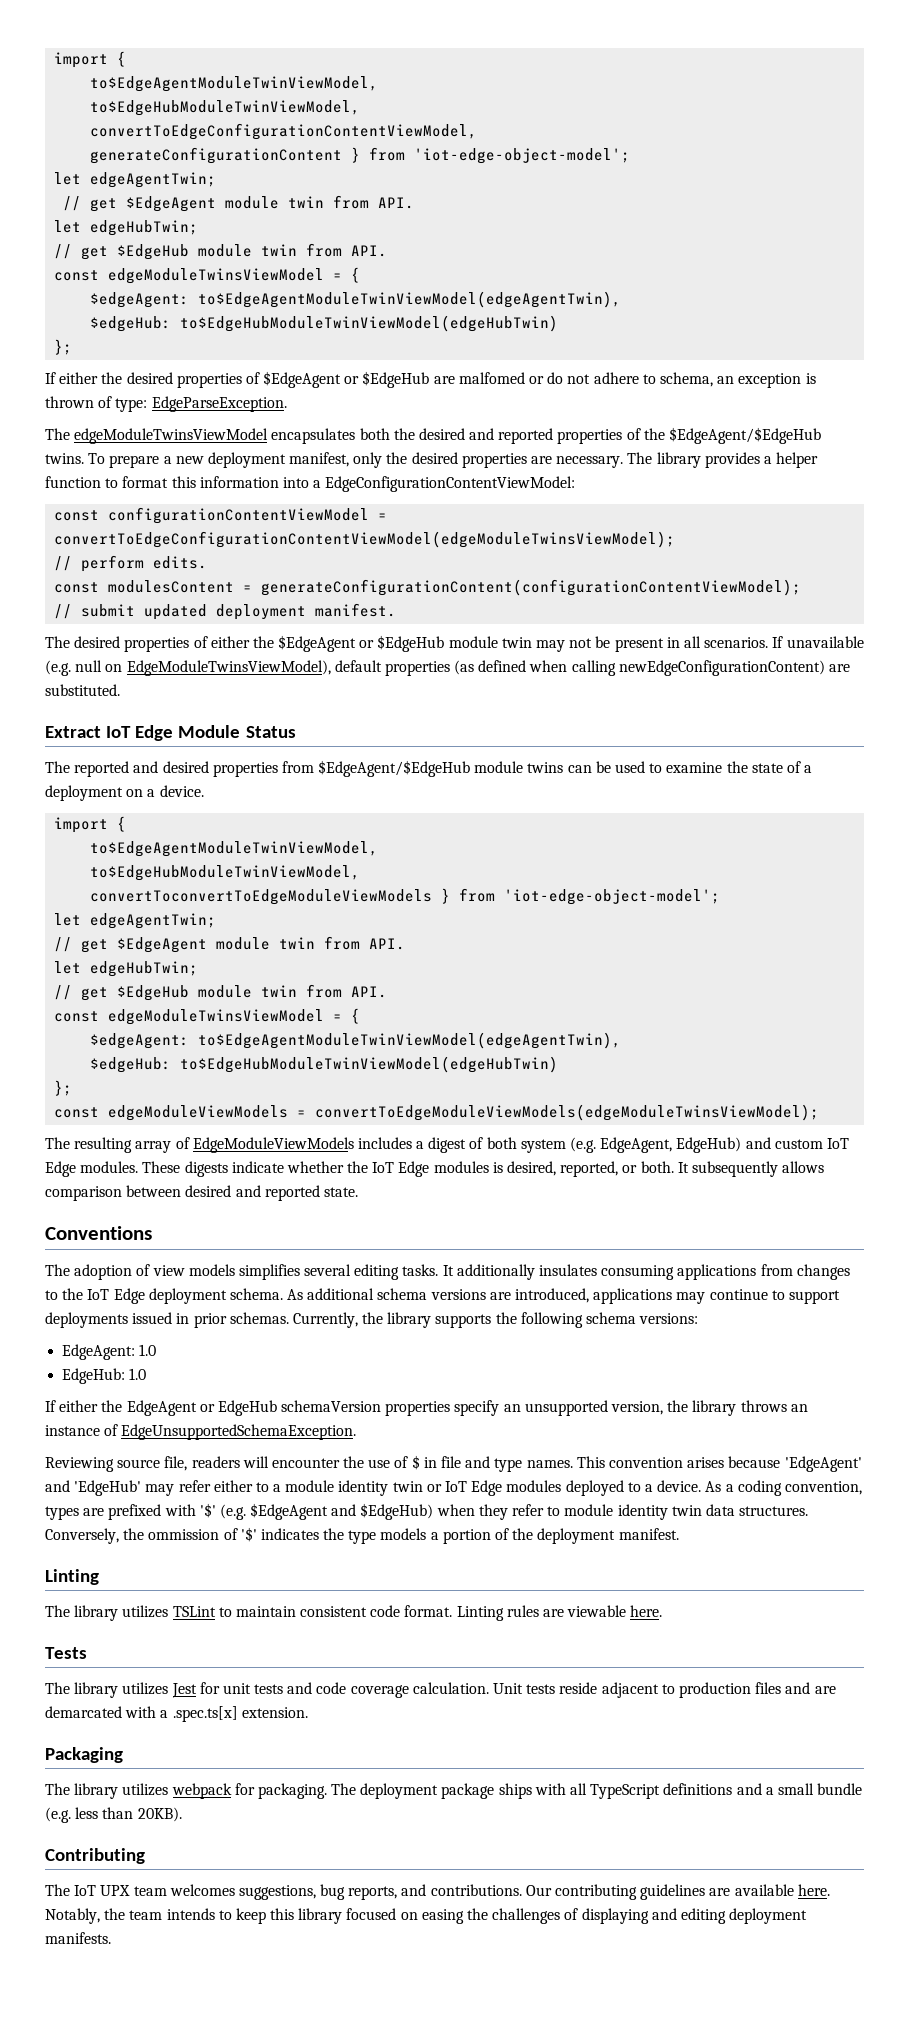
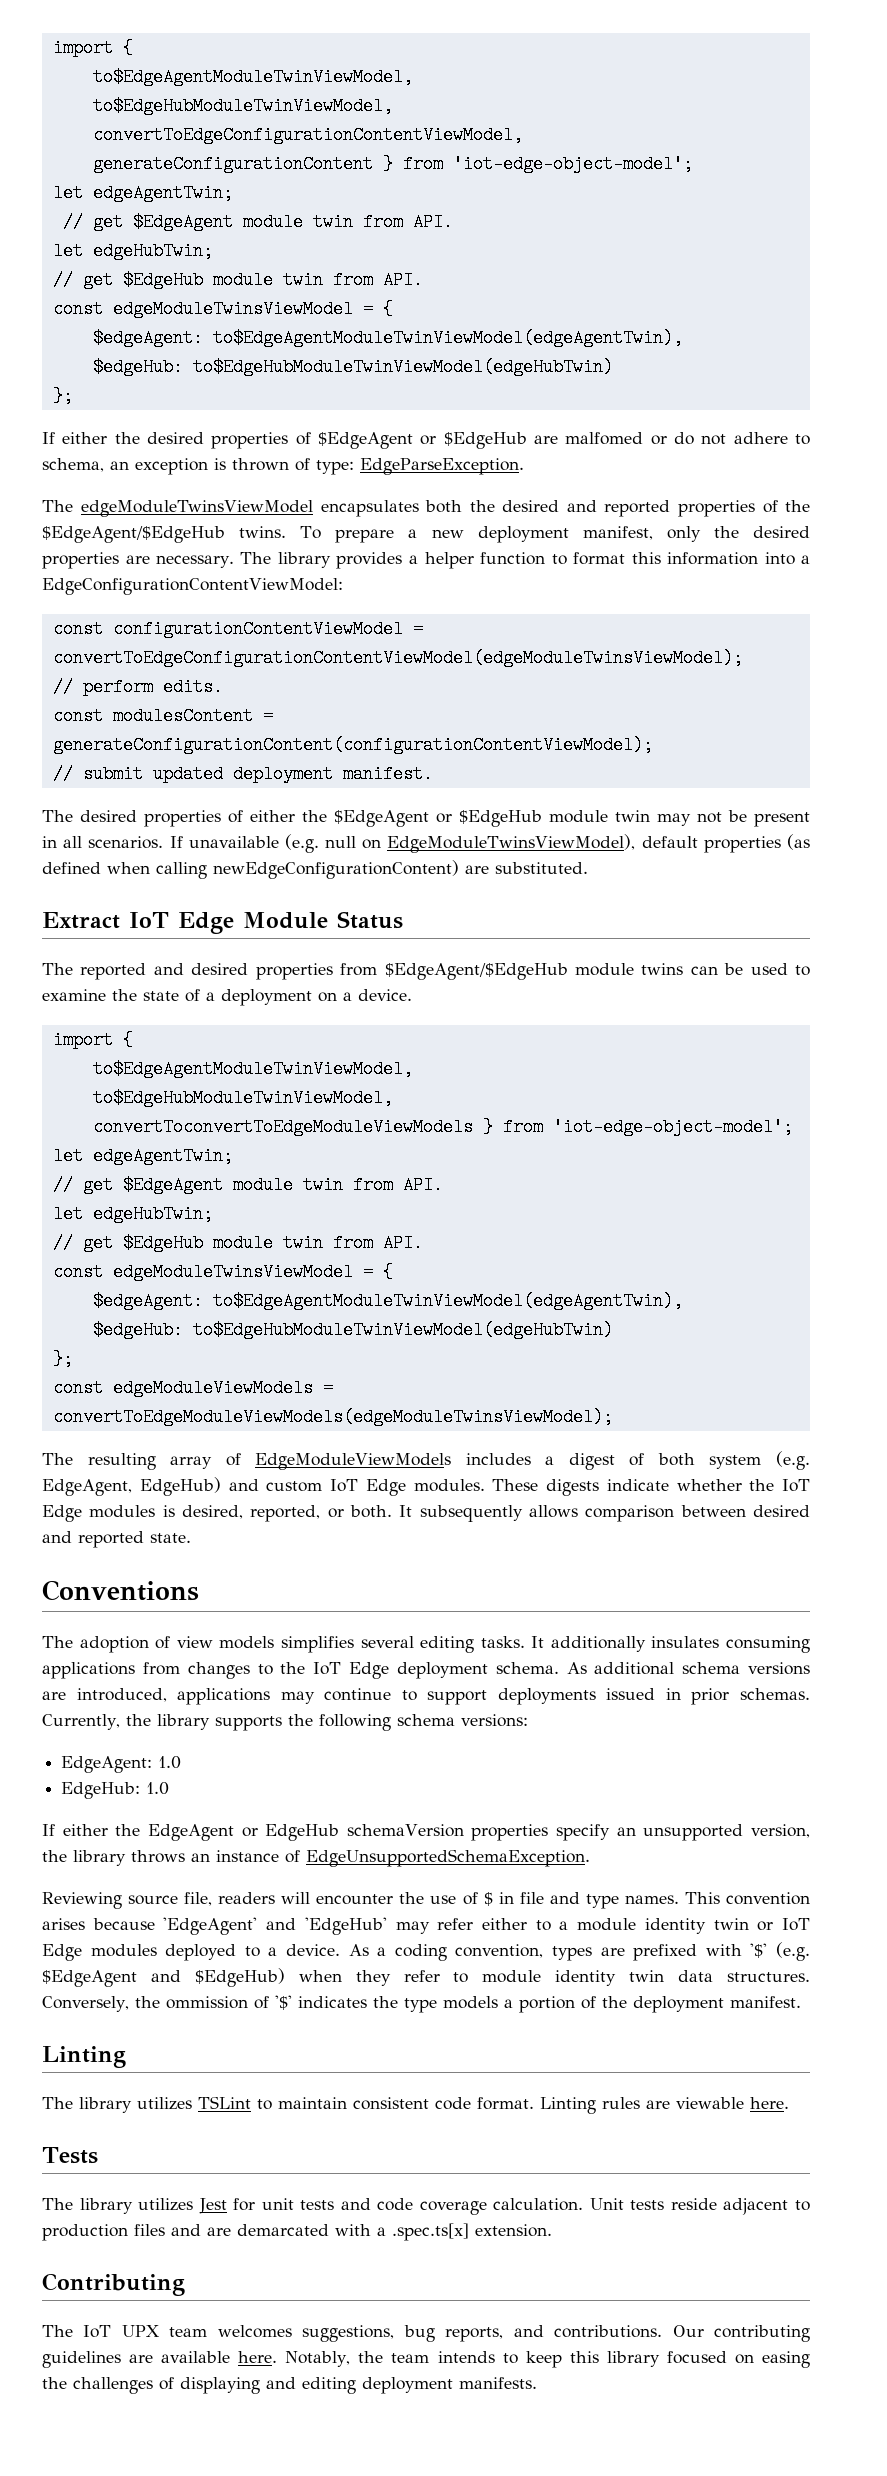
- Packaging
- The library utilizes webpack for packaging. The deployment package ships with all TypeScript definitions and a small bundle (e.g. less than 20KB).

